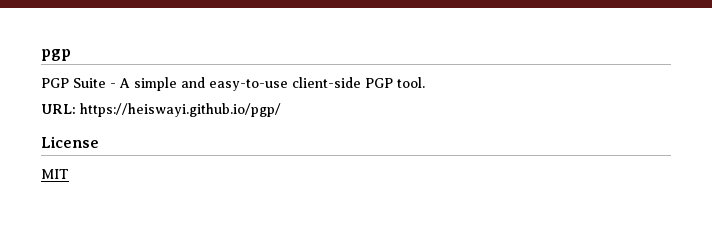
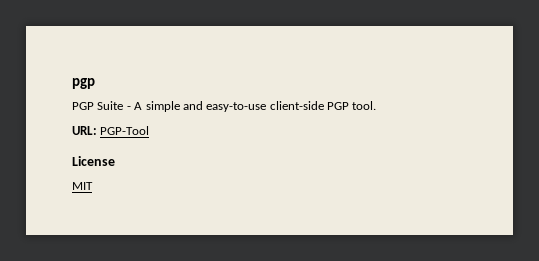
- URL: https://heiswayi.github.io/pgp/
+ URL: PGP-Tool

